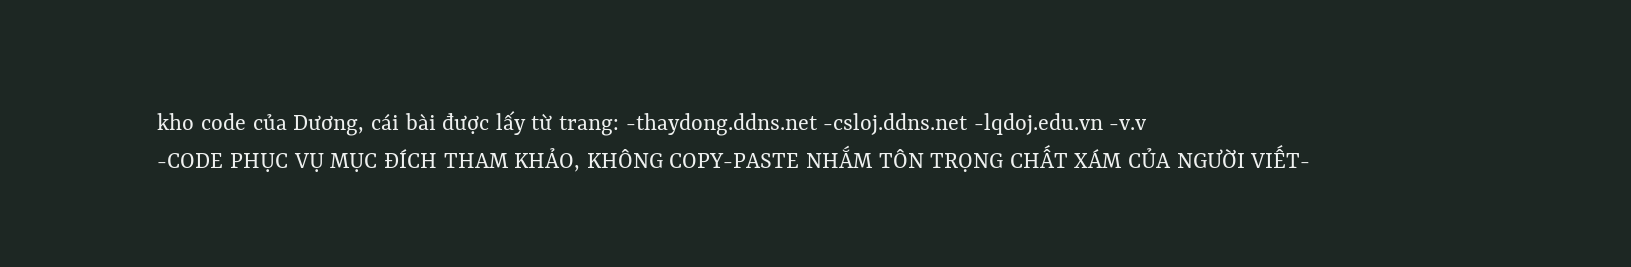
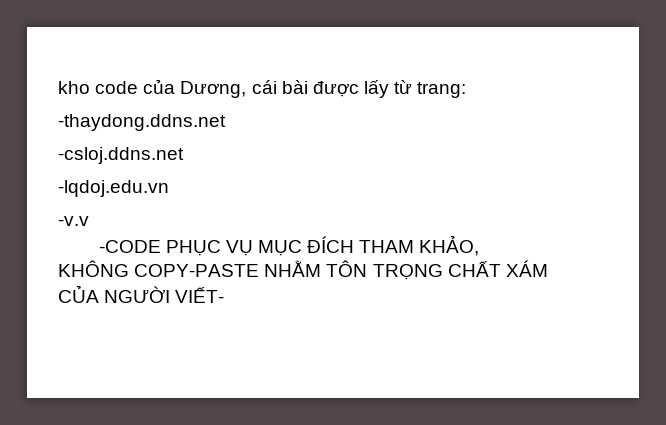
- kho code của Dương, cái bài được lấy từ trang: -thaydong.ddns.net -csloj.ddns.net -lqdoj.edu.vn -v.v
+ kho code của Dương, cái bài được lấy từ trang:
+ -thaydong.ddns.net
+ -csloj.ddns.net
+ -lqdoj.edu.vn
+ -v.v
- -CODE PHỤC VỤ MỤC ĐÍCH THAM KHẢO, KHÔNG COPY-PASTE NHẮM TÔN TRỌNG CHẤT XÁM CỦA NGƯỜI VIẾT-
+ -CODE PHỤC VỤ MỤC ĐÍCH THAM KHẢO, KHÔNG COPY-PASTE NHẰM TÔN TRỌNG CHẤT XÁM CỦA NGƯỜI VIẾT-

